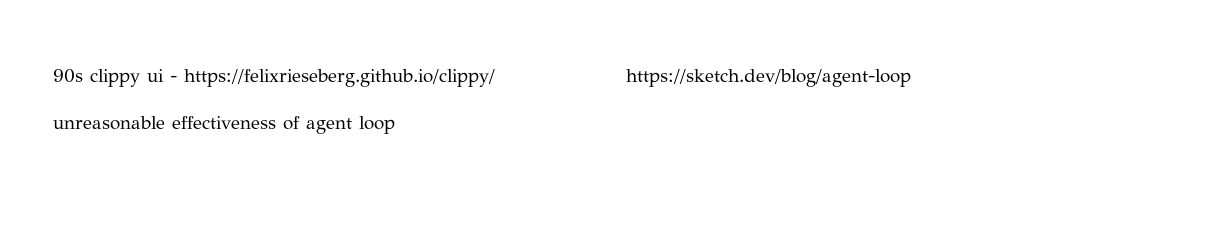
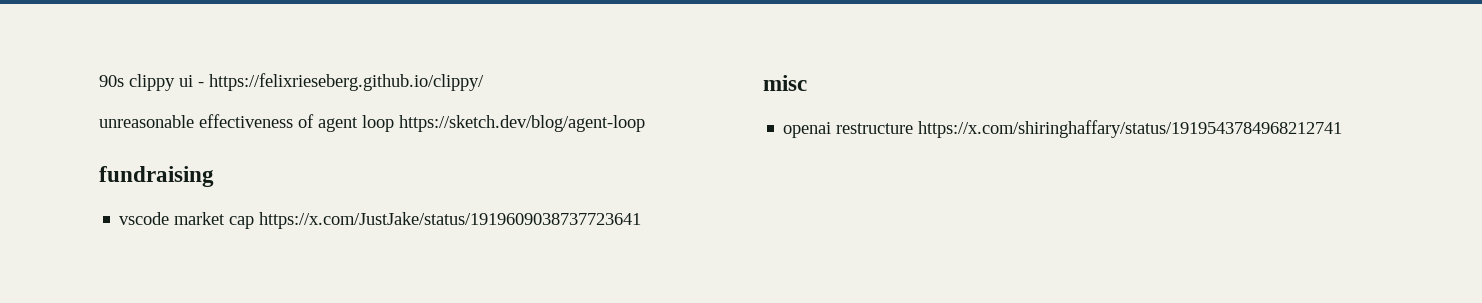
+ fundraising
+ vscode market cap https://x.com/JustJake/status/1919609038737723641
+ misc
+ openai restructure https://x.com/shiringhaffary/status/1919543784968212741

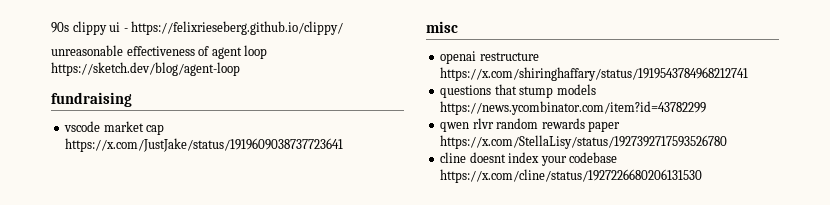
+ questions that stump models https://news.ycombinator.com/item?id=43782299
+ qwen rlvr random rewards paper https://x.com/StellaLisy/status/1927392717593526780
+ cline doesnt index your codebase https://x.com/cline/status/1927226680206131530

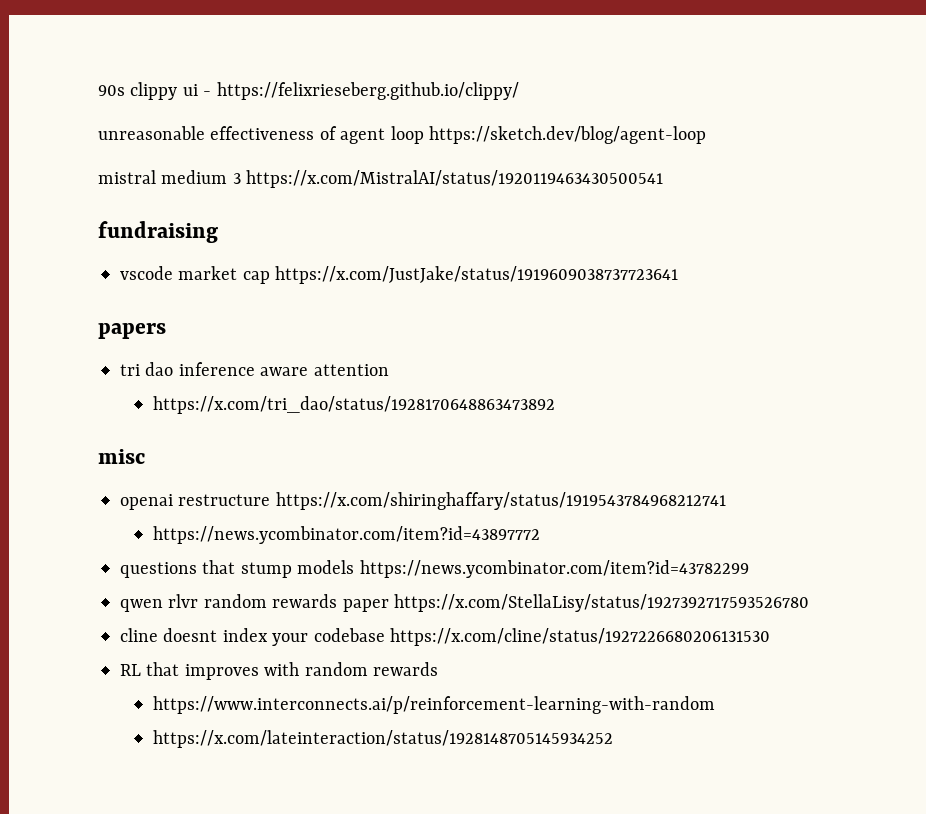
+ mistral medium 3 https://x.com/MistralAI/status/1920119463430500541
+ papers
+ tri dao inference aware attention
+ https://x.com/tri_dao/status/1928170648863473892
+ https://news.ycombinator.com/item?id=43897772
+ RL that improves with random rewards
+ https://www.interconnects.ai/p/reinforcement-learning-with-random
+ https://x.com/lateinteraction/status/1928148705145934252

